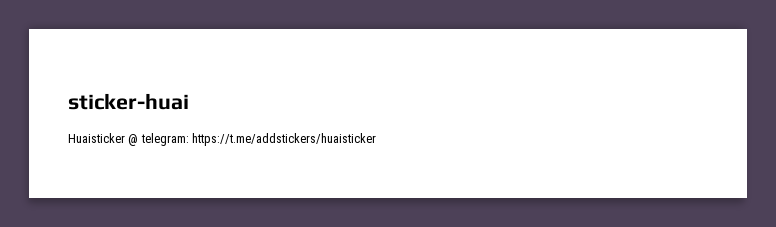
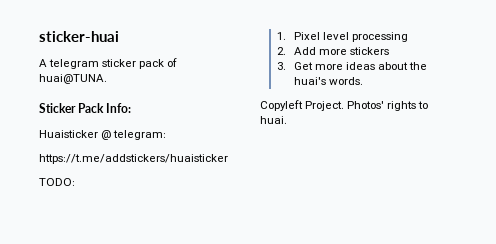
+ A telegram sticker pack of huai@TUNA.
+ Sticker Pack Info:
- Huaisticker @ telegram: https://t.me/addstickers/huaisticker
+ Huaisticker @ telegram:
+ https://t.me/addstickers/huaisticker
+ TODO:
+ 1. Pixel level processing
+ 2. Add more stickers
+ 3. Get more ideas about the huai's words.
+ Copyleft Project. Photos' rights to huai.

